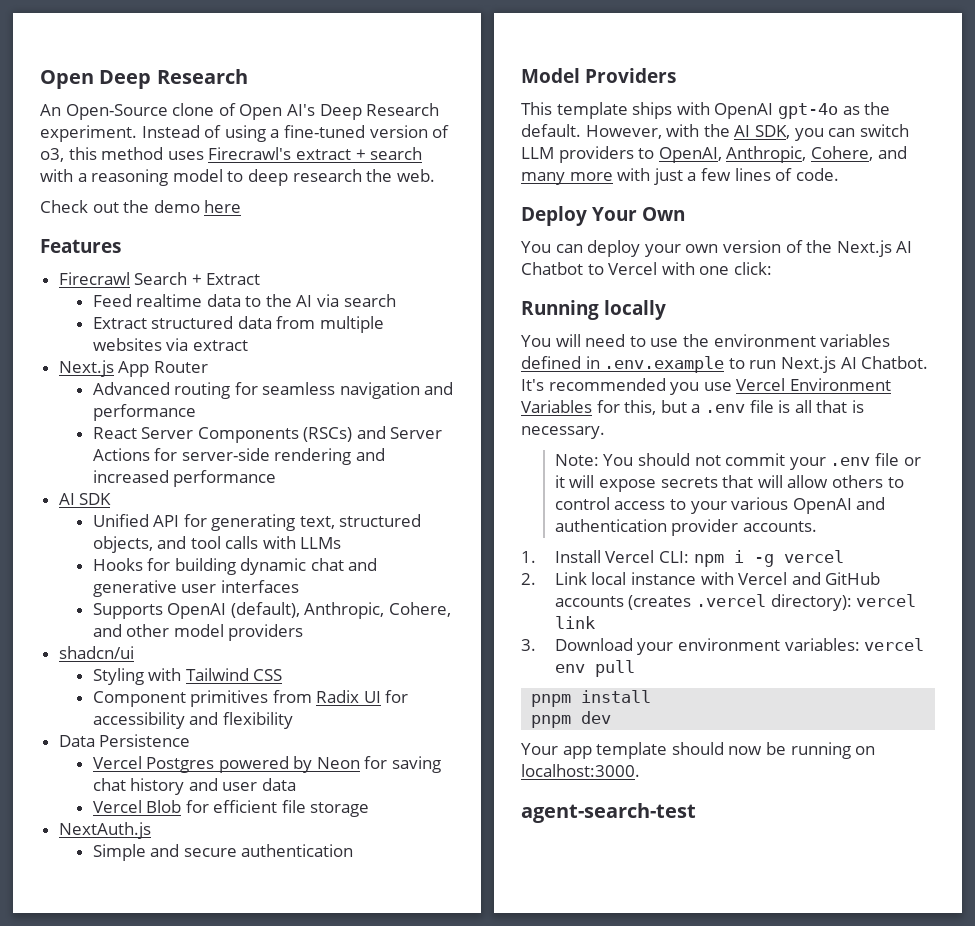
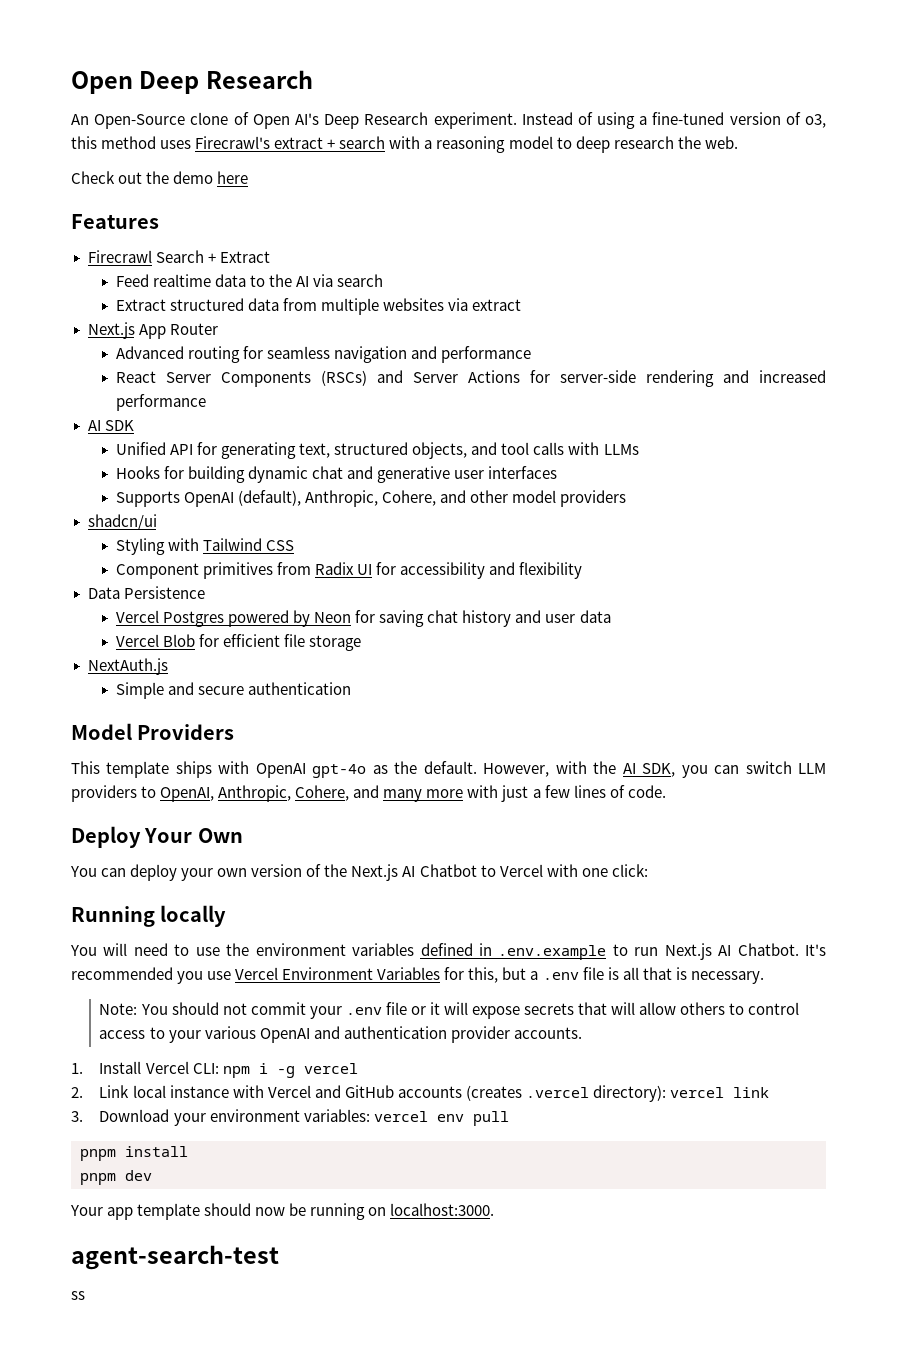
+ ss

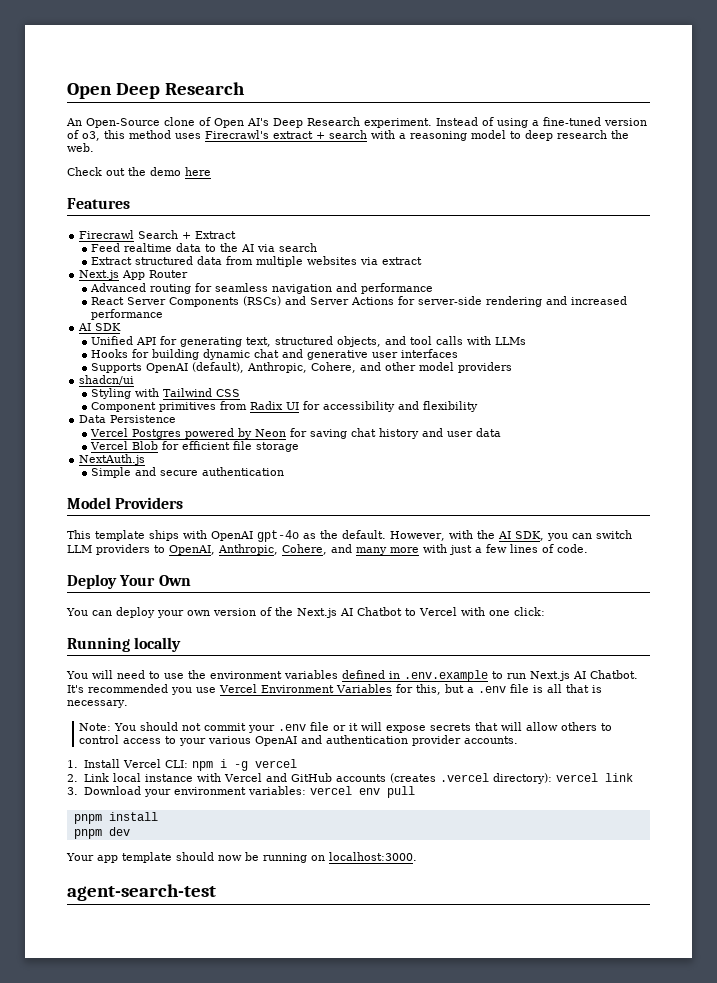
- ss

